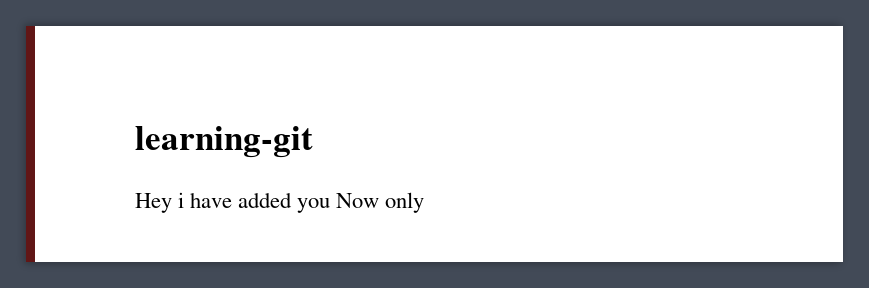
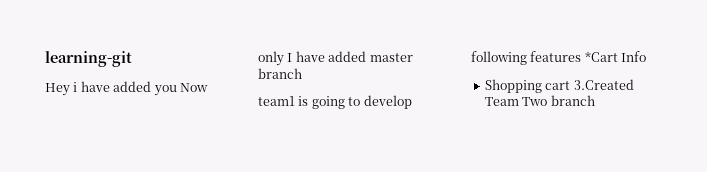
- Hey i have added you Now only
+ Hey i have added you Now only I have added master branch
+ team1 is going to develop following features *Cart Info
+ Shopping cart 3.Created Team Two branch

